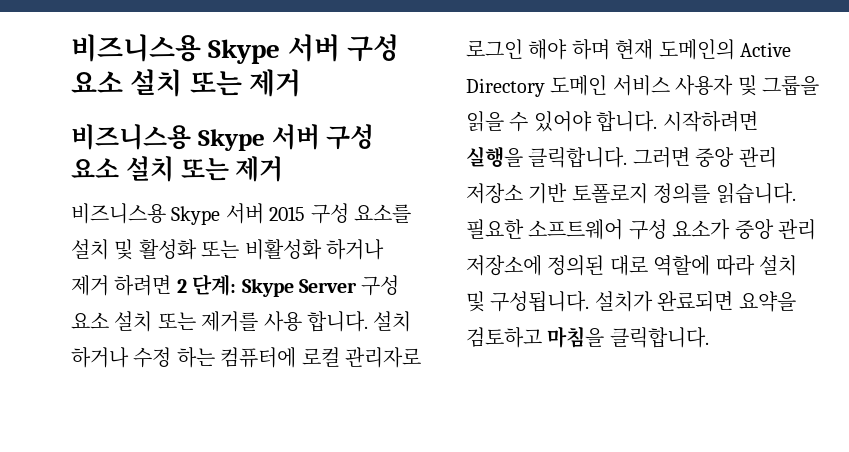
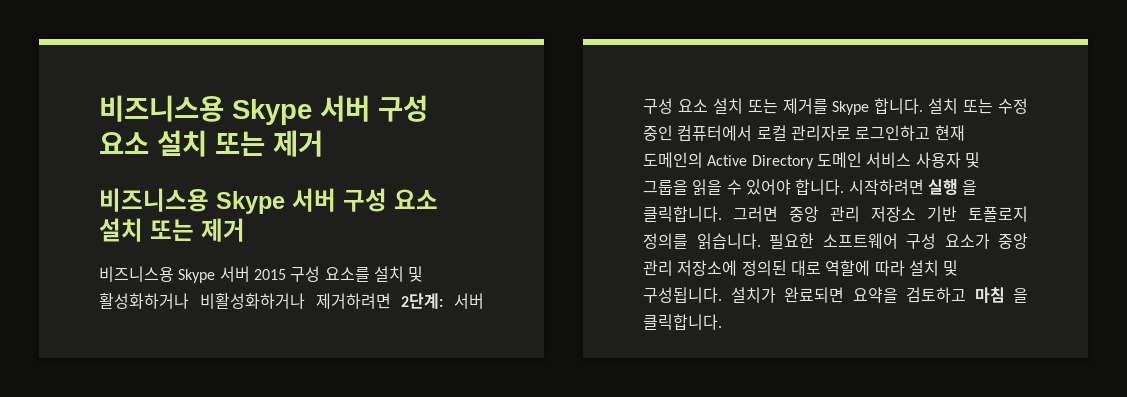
- 비즈니스용 Skype 서버 2015 구성 요소를 설치 및 활성화 또는 비활성화 하거나 제거 하려면 2 단계: Skype Server 구성 요소 설치 또는 제거를 사용 합니다.
+ 비즈니스용 Skype 서버 2015 구성 요소를 설치 및 활성화하거나 비활성화하거나 제거하려면 2단계: 서버 구성 요소 설치 또는 제거를 Skype 합니다.
- 설치 하거나 수정 하는 컴퓨터에 로컬 관리자로 로그인 해야 하며 현재 도메인의 Active Directory 도메인 서비스 사용자 및 그룹을 읽을 수 있어야 합니다.
+ 설치 또는 수정 중인 컴퓨터에서 로컬 관리자로 로그인하고 현재 도메인의 Active Directory 도메인 서비스 사용자 및 그룹을 읽을 수 있어야 합니다.
- 시작하려면 실행을 클릭합니다.
+ 시작하려면 실행 을 클릭합니다.
- 설치가 완료되면 요약을 검토하고 마침을 클릭합니다.
+ 설치가 완료되면 요약을 검토하고 마침 을 클릭합니다.

